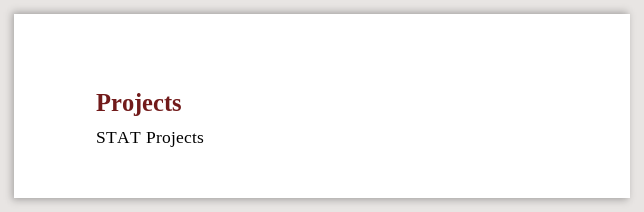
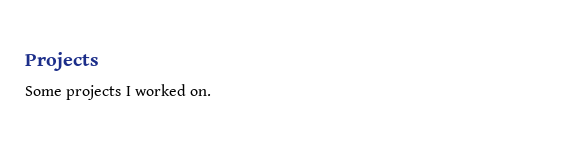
- STAT Projects
+ Some projects I worked on.

